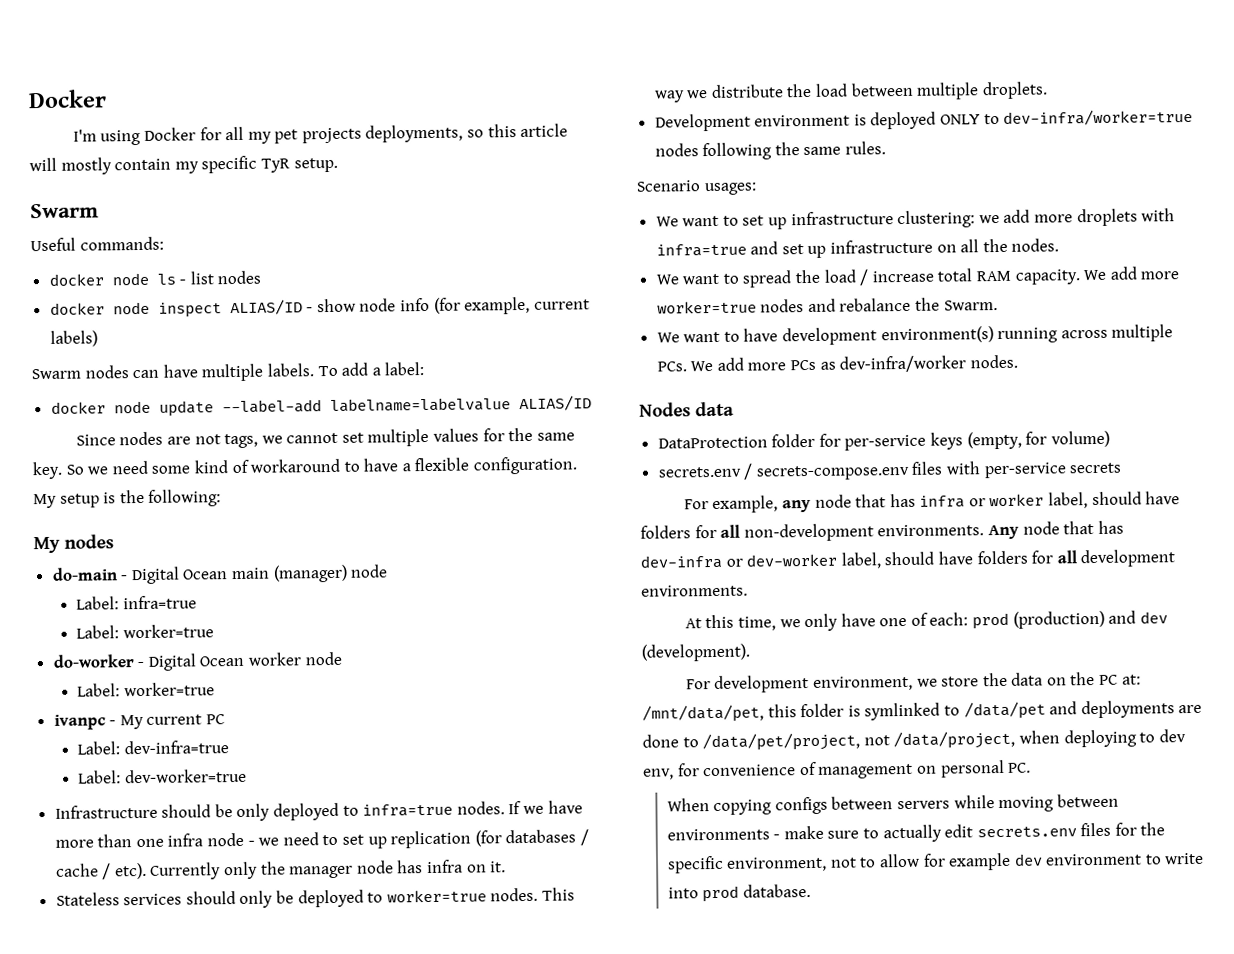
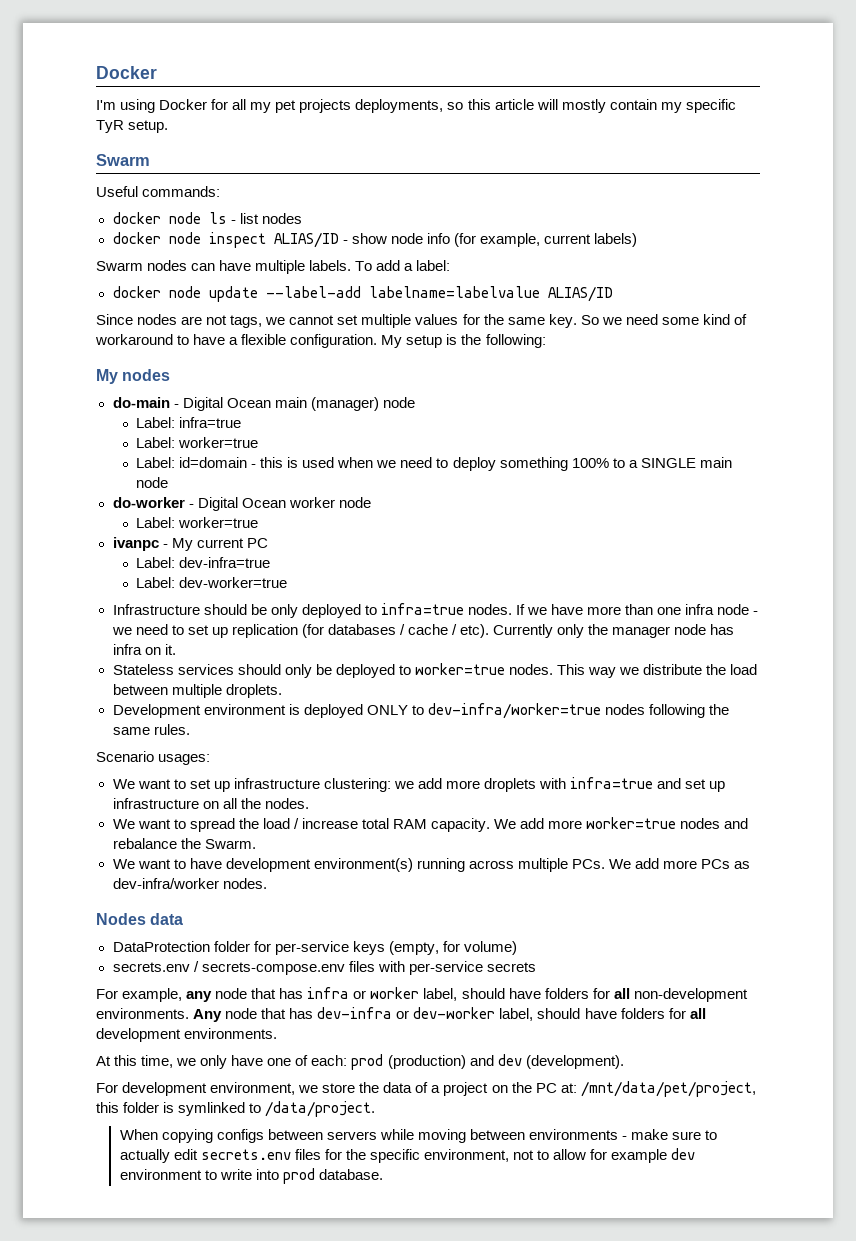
+ Label: id=domain - this is used when we need to deploy something 100% to a SINGLE main node
- For development environment, we store the data on the PC at: /mnt/data/pet, this folder is symlinked to /data/pet and deployments are done to /data/pet/project, not /data/project, when deploying to dev env, for convenience of management on personal PC.
+ For development environment, we store the data of a project on the PC at: /mnt/data/pet/project, this folder is symlinked to /data/project.

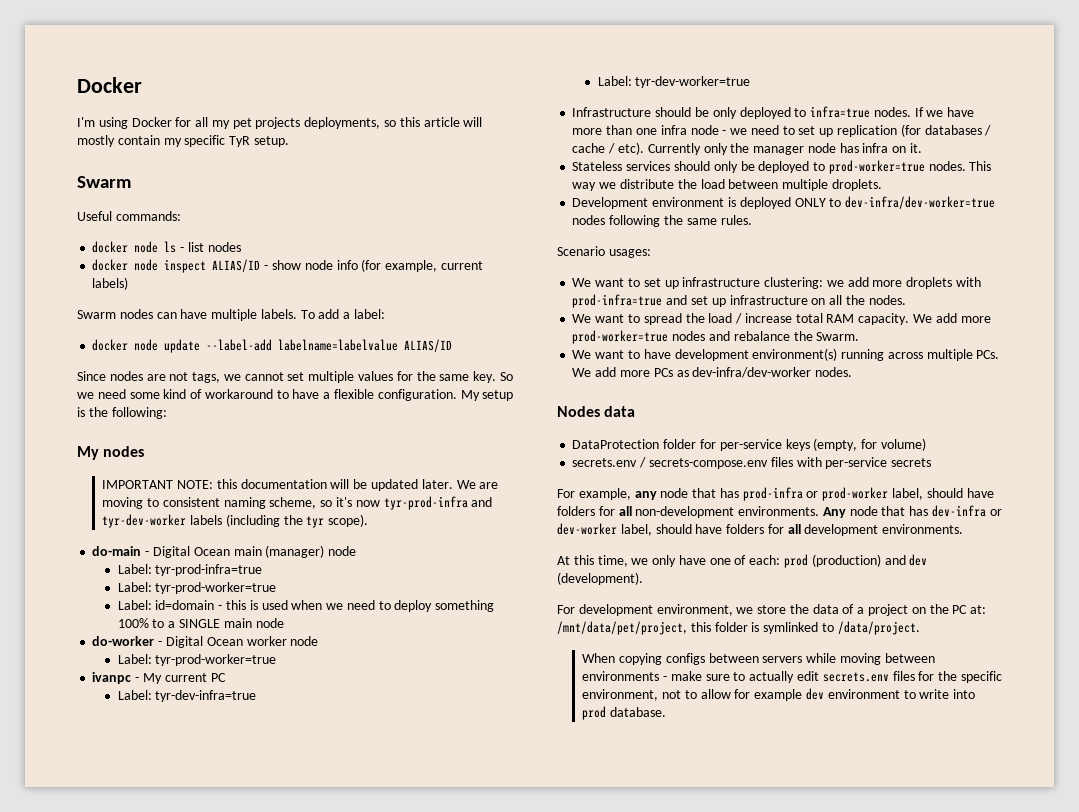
+ IMPORTANT NOTE: this documentation will be updated later. We are moving to consistent naming scheme, so it's now tyr-prod-infra and tyr-dev-worker labels (including the tyr scope).
- Label: infra=true
- Label: worker=true
+ Label: tyr-prod-infra=true
+ Label: tyr-prod-worker=true
  do-worker - Digital Ocean worker node
- Label: worker=true
+ Label: tyr-prod-worker=true
- Label: dev-infra=true
- Label: dev-worker=true
+ Label: tyr-dev-infra=true
+ Label: tyr-dev-worker=true
- Stateless services should only be deployed to worker=true nodes.
+ Stateless services should only be deployed to prod-worker=true nodes.
- Development environment is deployed ONLY to dev-infra/worker=true nodes following the same rules.
+ Development environment is deployed ONLY to dev-infra/dev-worker=true nodes following the same rules.
- We want to set up infrastructure clustering: we add more droplets with infra=true and set up infrastructure on all the nodes.
+ We want to set up infrastructure clustering: we add more droplets with prod-infra=true and set up infrastructure on all the nodes.
- We add more worker=true nodes and rebalance the Swarm.
+ We add more prod-worker=true nodes and rebalance the Swarm.
- We want to have development environment(s) running across multiple PCs. We add more PCs as dev-infra/worker nodes.
+ We want to have development environment(s) running across multiple PCs. We add more PCs as dev-infra/dev-worker nodes.
- For example, any node that has infra or worker label, should have folders for all non-development environments.
+ For example, any node that has prod-infra or prod-worker label, should have folders for all non-development environments.

